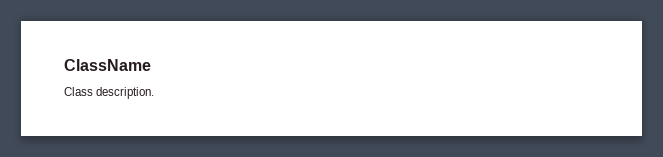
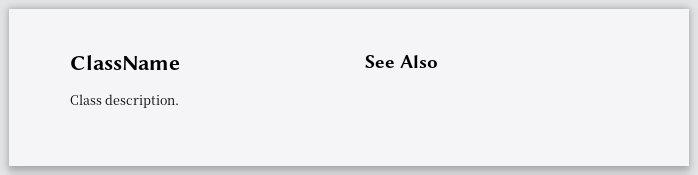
+ See Also

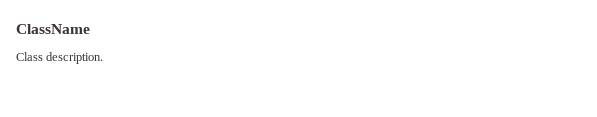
- See Also

